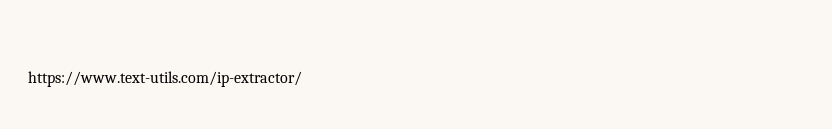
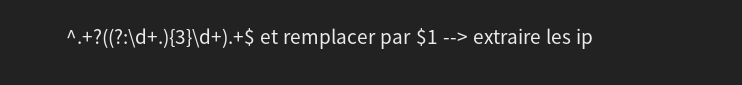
- https://www.text-utils.com/ip-extractor/
+ ^.+?((?:\d+.){3}\d+).+$ et remplacer par $1 --> extraire les ip

